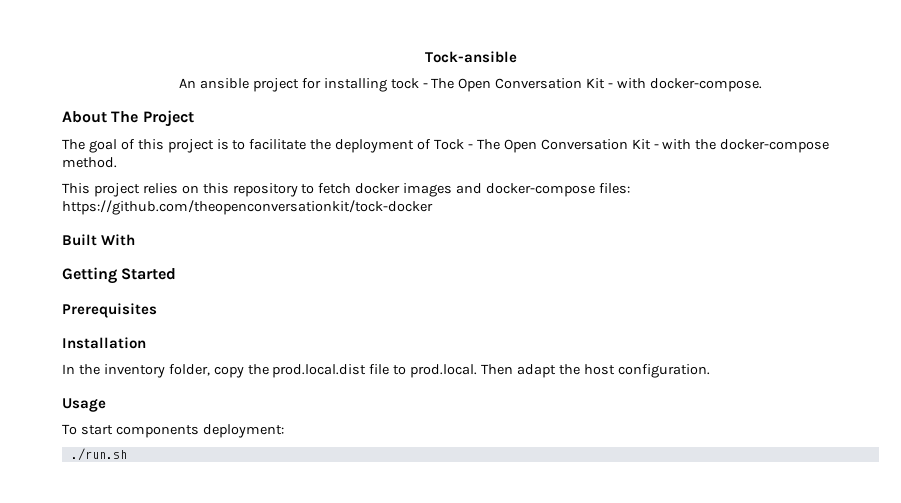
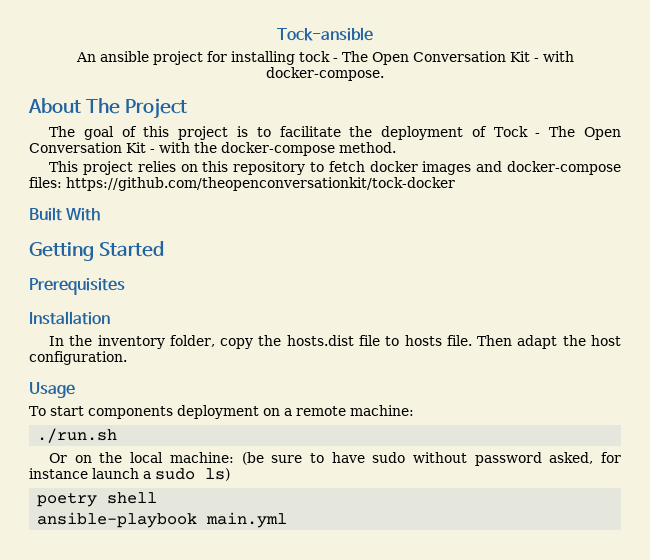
- In the inventory folder, copy the prod.local.dist file to prod.local. Then adapt the host configuration.
+ In the inventory folder, copy the hosts.dist file to hosts file. Then adapt the host configuration.
- To start components deployment:
+ To start components deployment on a remote machine:
  ./run.sh
+ Or on the local machine: (be sure to have sudo without password asked, for instance launch a sudo ls)
+ poetry shell
+ ansible-playbook main.yml

